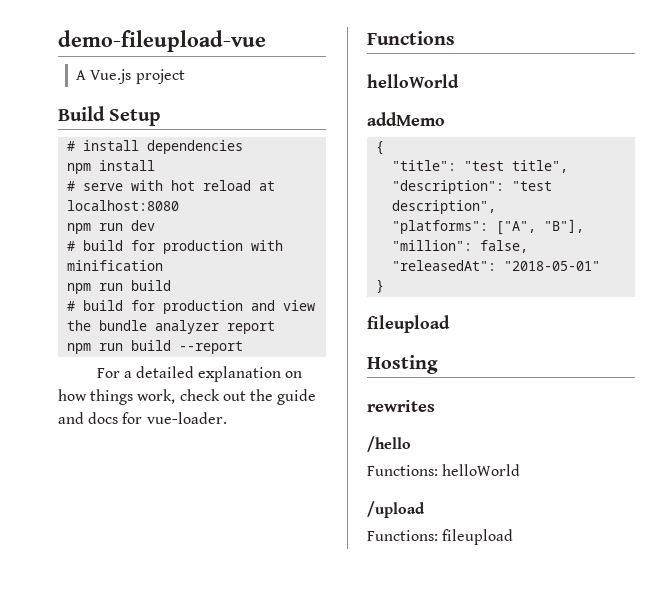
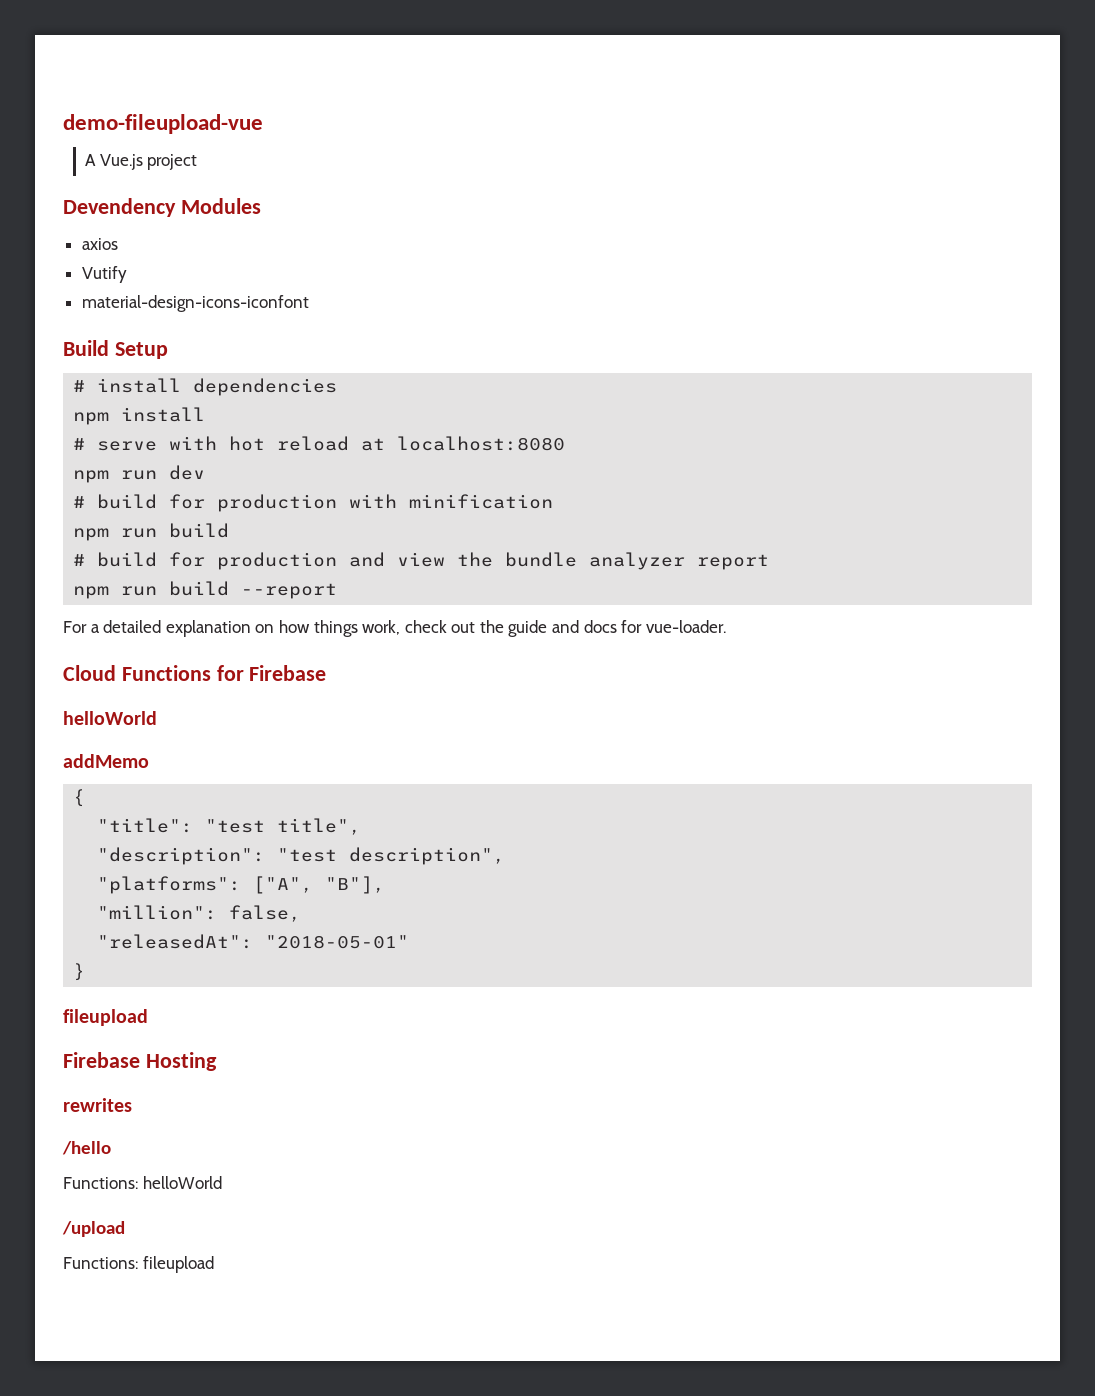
+ Devendency Modules
+ axios
+ Vutify
+ material-design-icons-iconfont
- Functions
+ Cloud Functions for Firebase
- Hosting
+ Firebase Hosting

